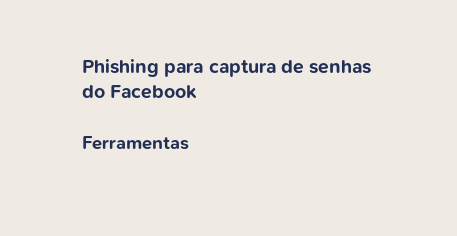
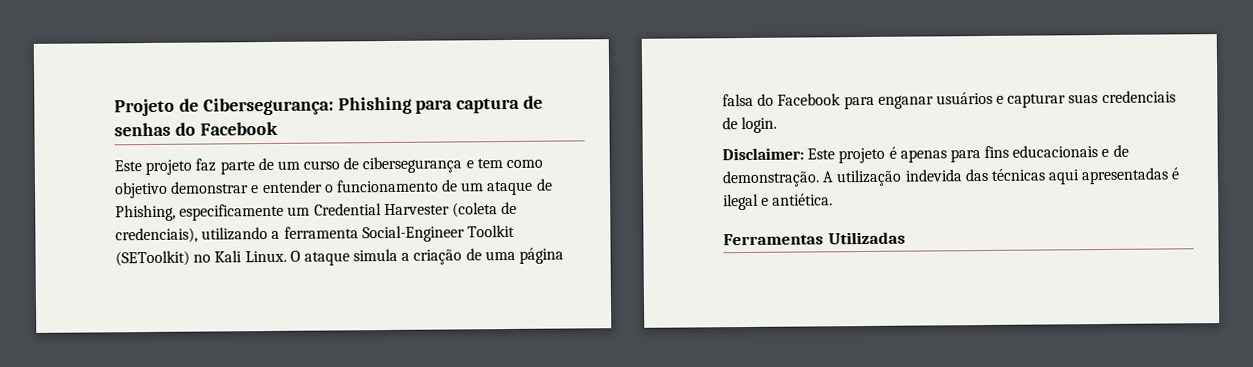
- Phishing para captura de senhas do Facebook
+ Projeto de Cibersegurança: Phishing para captura de senhas do Facebook
+ Este projeto faz parte de um curso de cibersegurança e tem como objetivo demonstrar e entender o funcionamento de um ataque de Phishing, especificamente um Credential Harvester (coleta de credenciais), utilizando a ferramenta Social-Engineer Toolkit (SEToolkit) no Kali Linux. O ataque simula a criação de uma página falsa do Facebook para enganar usuários e capturar suas credenciais de login.
+ Disclaimer: Este projeto é apenas para fins educacionais e de demonstração. A utilização indevida das técnicas aqui apresentadas é ilegal e antiética.
- Ferramentas
+ Ferramentas Utilizadas

